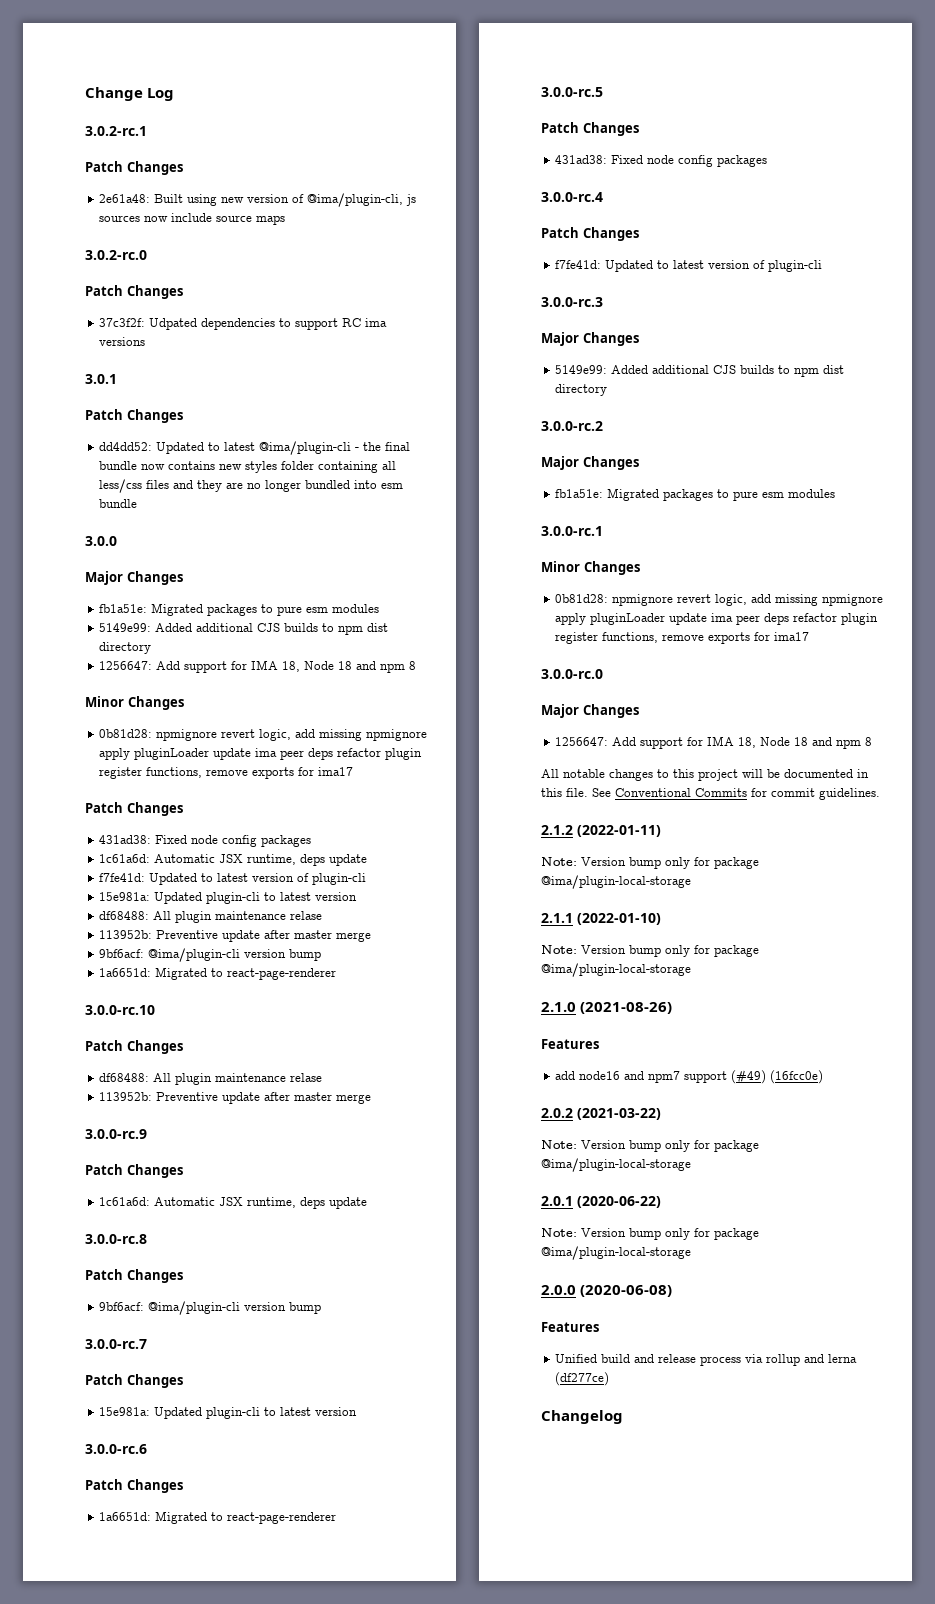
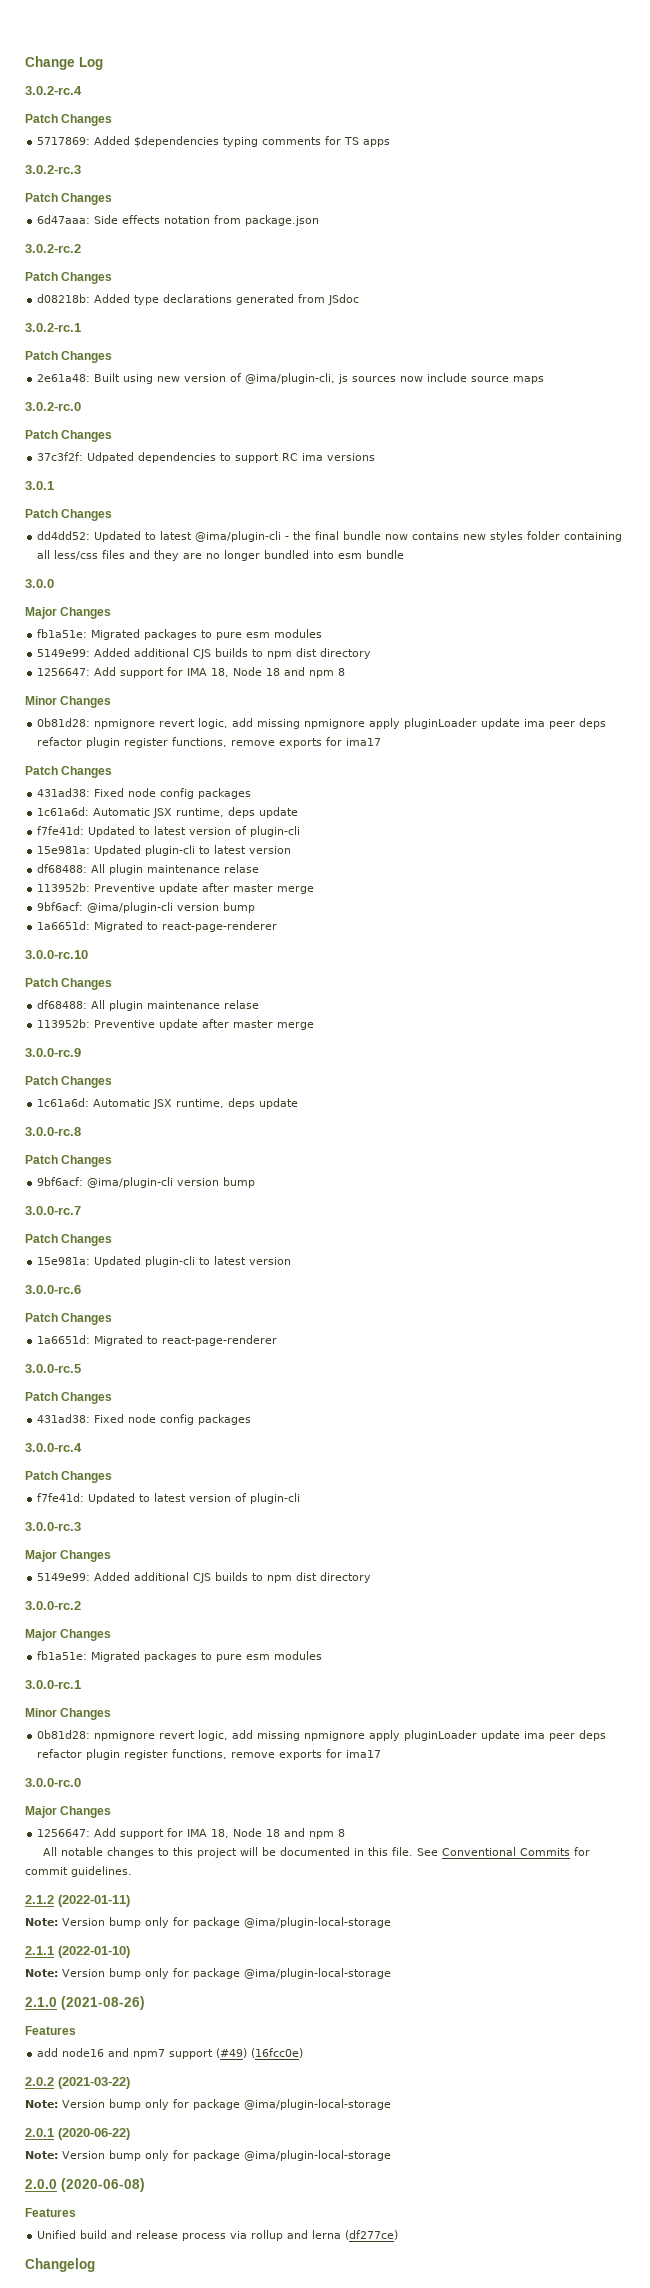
+ 3.0.2-rc.4
+ Patch Changes
+ 5717869: Added $dependencies typing comments for TS apps
+ 3.0.2-rc.3
+ Patch Changes
+ 6d47aaa: Side effects notation from package.json
+ 3.0.2-rc.2
+ Patch Changes
+ d08218b: Added type declarations generated from JSdoc

